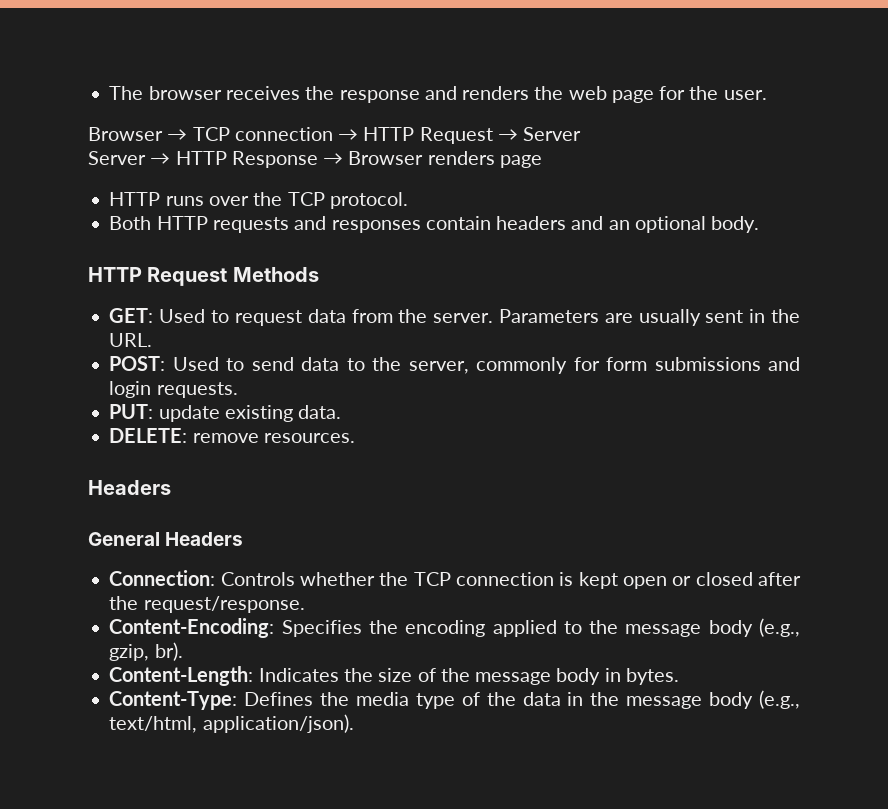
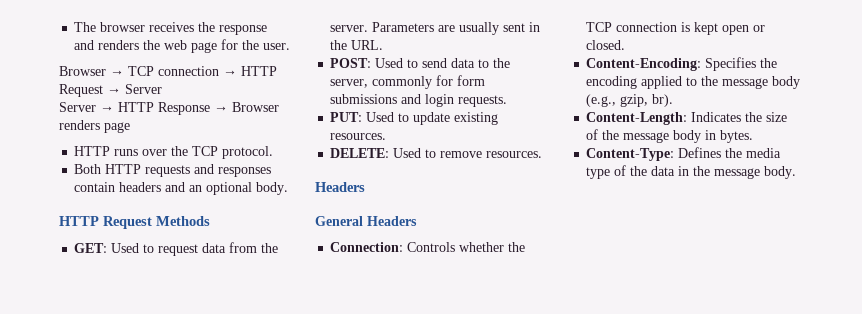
- PUT: update existing data.
+ PUT: Used to update existing resources.
- DELETE: remove resources.
+ DELETE: Used to remove resources.
- Connection: Controls whether the TCP connection is kept open or closed after the request/response.
+ Connection: Controls whether the TCP connection is kept open or closed.
- Content-Type: Defines the media type of the data in the message body (e.g., text/html, application/json).
+ Content-Type: Defines the media type of the data in the message body.

